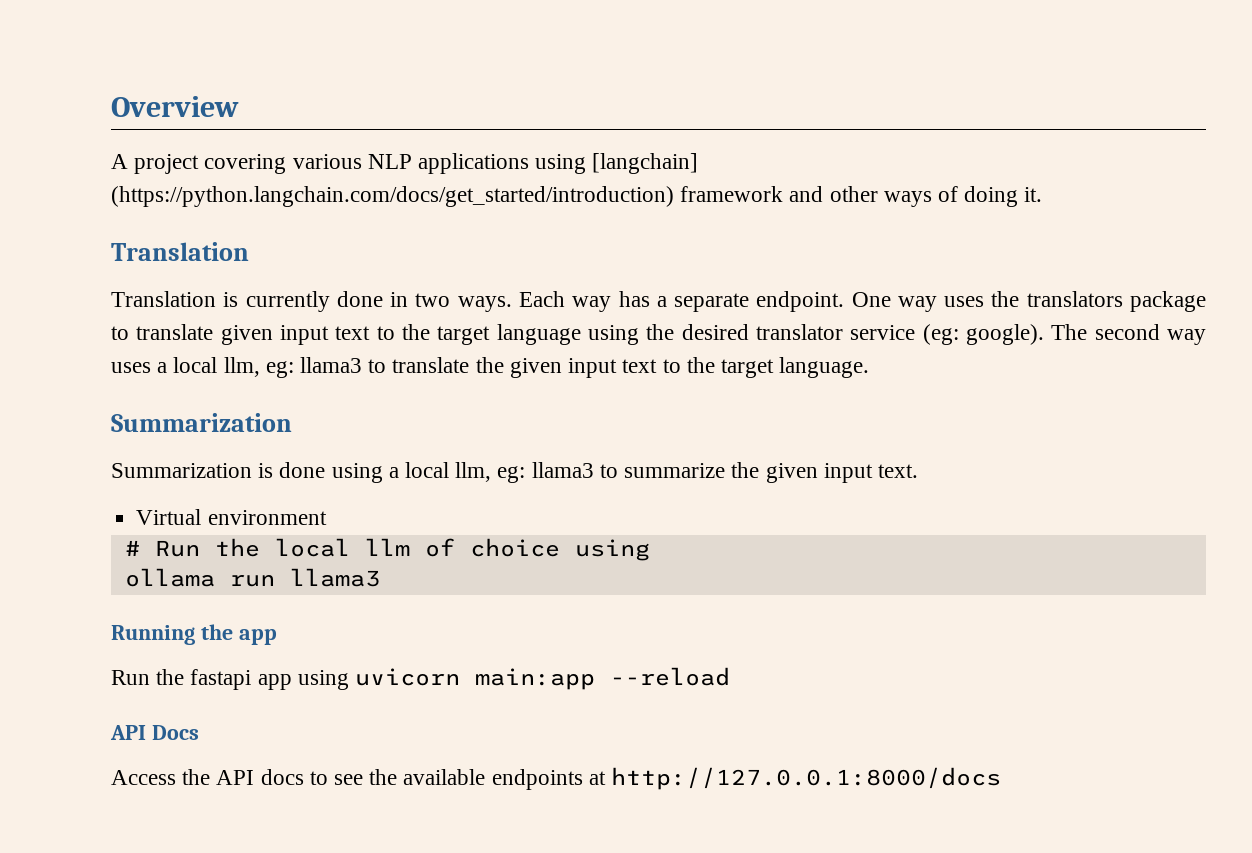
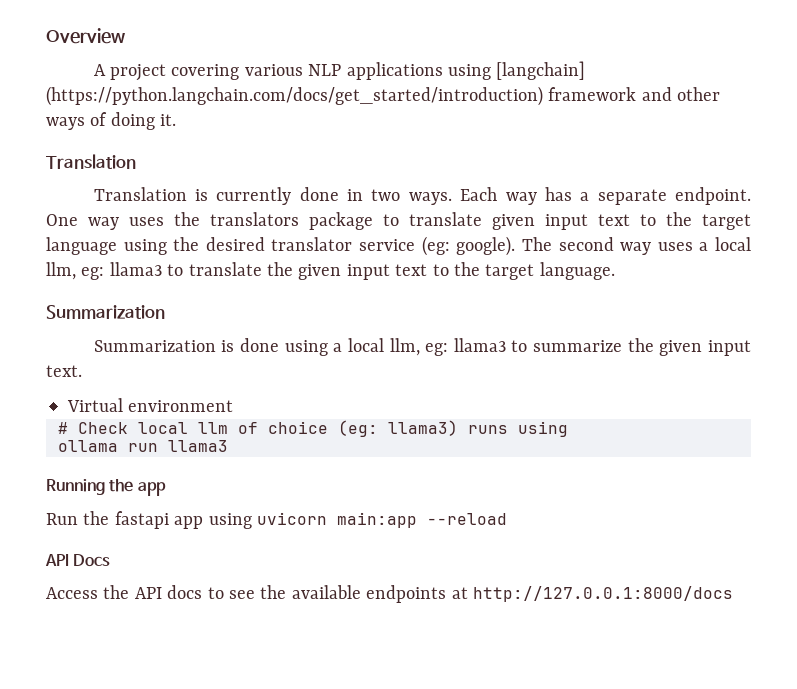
- # Run the local llm of choice using
+ # Check local llm of choice (eg: llama3) runs using

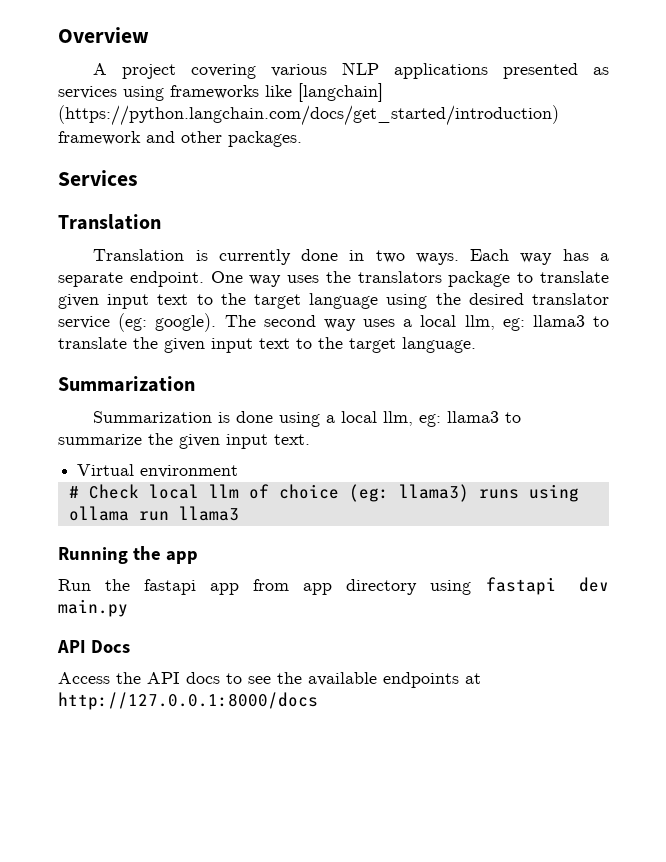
- A project covering various NLP applications using [langchain] (https://python.langchain.com/docs/get_started/introduction) framework and other ways of doing it.
+ A project covering various NLP applications presented as services using frameworks like [langchain] (https://python.langchain.com/docs/get_started/introduction) framework and other packages.
+ Services
- Run the fastapi app using uvicorn main:app --reload
+ Run the fastapi app from app directory using fastapi dev main.py

